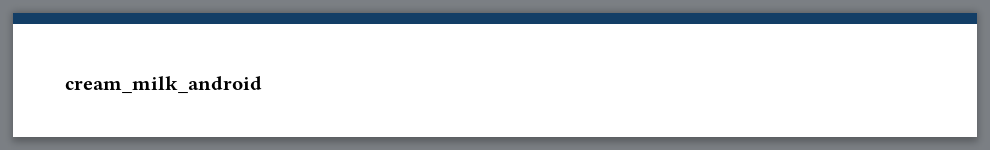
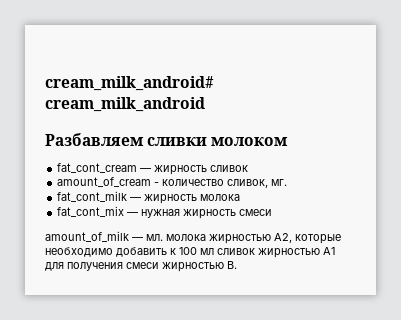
- cream_milk_android
+ cream_milk_android# cream_milk_android
+ Разбавляем сливки молоком
+ fat_cont_cream — жирность сливок
+ amount_of_cream - количество сливок, мг.
+ fat_cont_milk — жирность молока
+ fat_cont_mix — нужная жирность смеси
+ amount_of_milk — мл. молока жирностью А2, которые необходимо добавить к 100 мл сливок жирностью А1 для получения смеси жирностью В.

